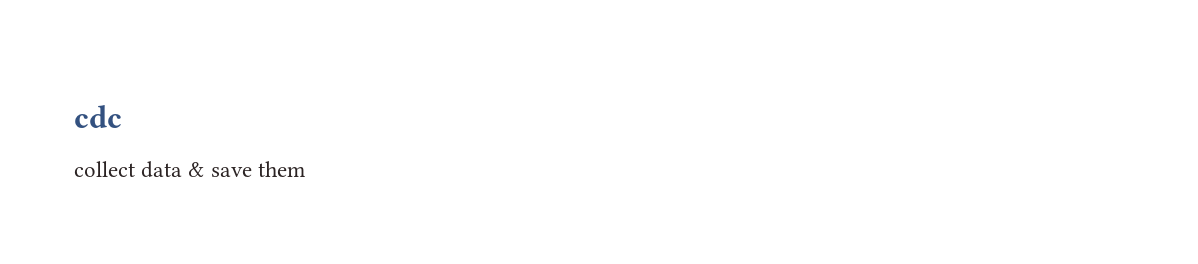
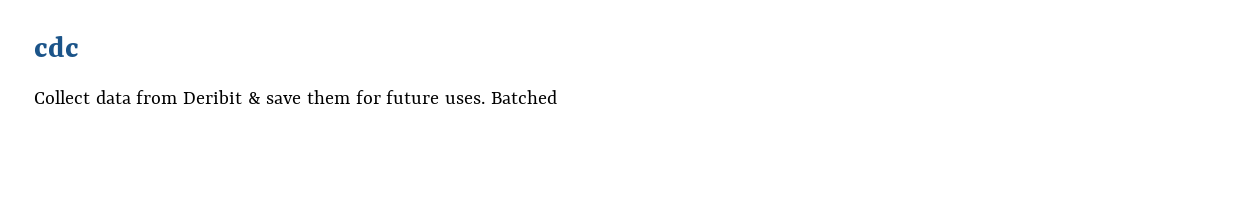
- collect data & save them
+ Collect data from Deribit & save them for future uses. Batched

